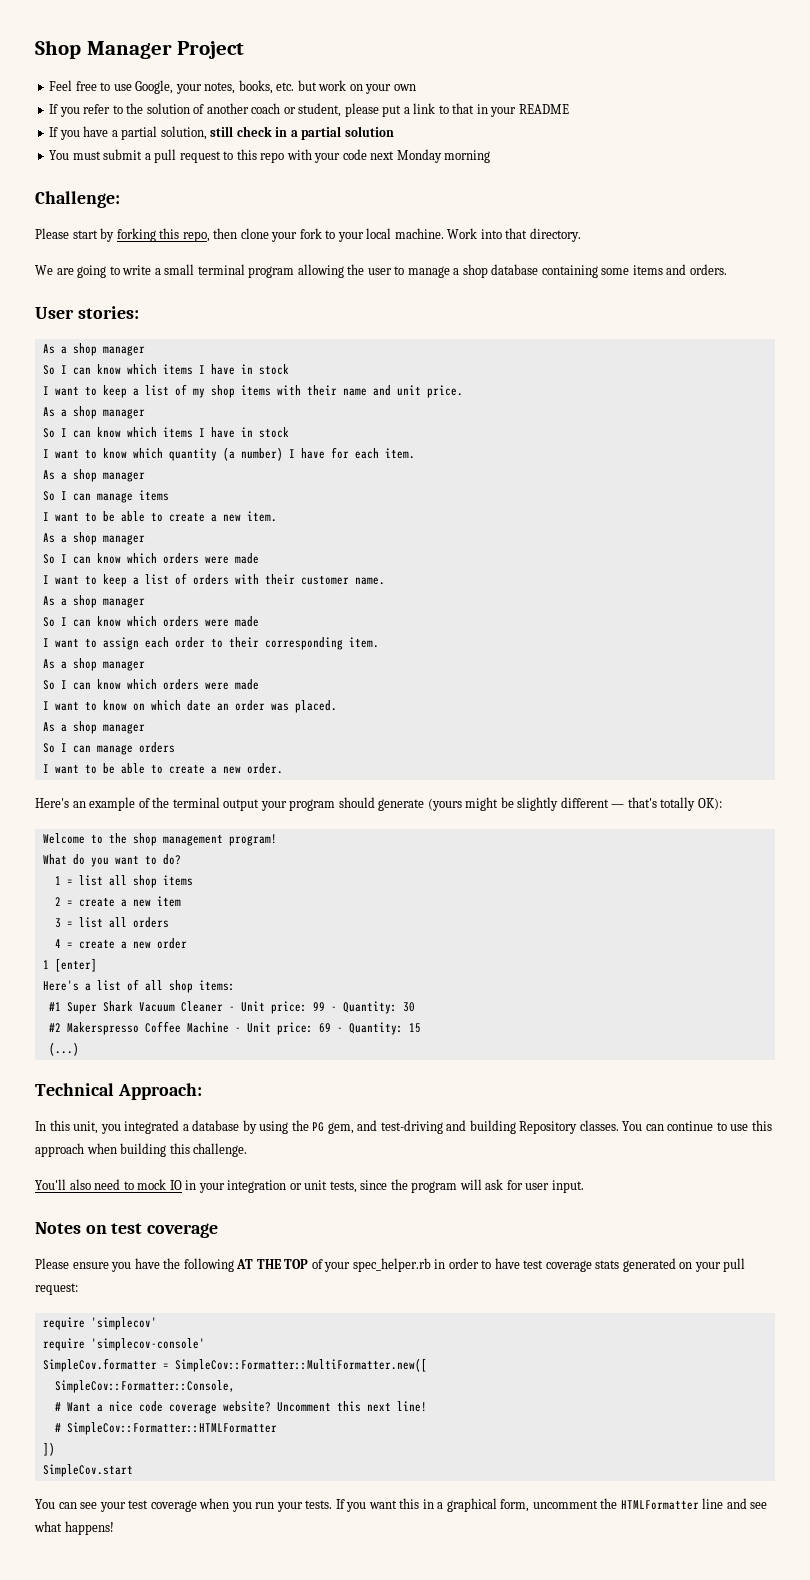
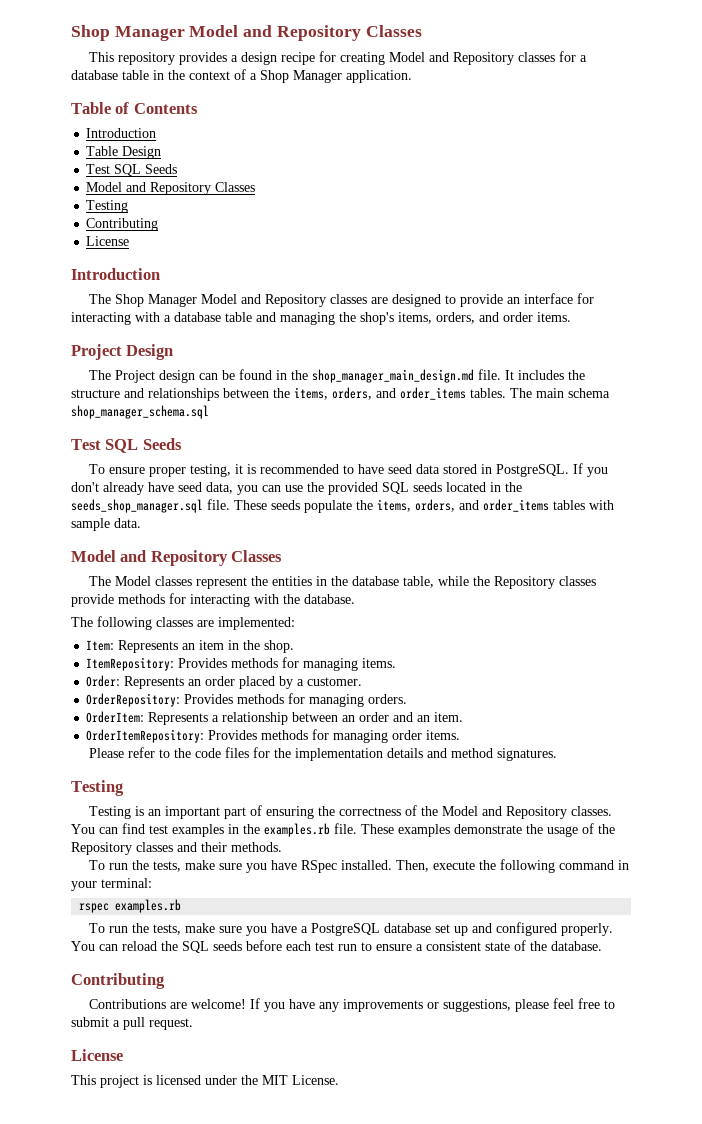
- Shop Manager Project
- Feel free to use Google, your notes, books, etc. but work on your own
- If you refer to the solution of another coach or student, please put a link to that in your README
- If you have a partial solution, still check in a partial solution
- You must submit a pull request to this repo with your code next Monday morning
- Challenge:
- Please start by forking this repo, then clone your fork to your local machine. Work into that directory.
- We are going to write a small terminal program allowing the user to manage a shop database containing some items and orders.
- User stories:
- As a shop manager
- So I can know which items I have in stock
- I want to keep a list of my shop items with their name and unit price.
- As a shop manager
- So I can know which items I have in stock
- I want to know which quantity (a number) I have for each item.
- As a shop manager
- So I can manage items
- I want to be able to create a new item.
- As a shop manager
- So I can know which orders were made
- I want to keep a list of orders with their customer name.
- As a shop manager
- So I can know which orders were made
- I want to assign each order to their corresponding item.
- As a shop manager
- So I can know which orders were made
- I want to know on which date an order was placed.
- As a shop manager
- So I can manage orders
- I want to be able to create a new order.
- Here's an example of the terminal output your program should generate (yours might be slightly different — that's totally OK):
- Welcome to the shop management program!
- What do you want to do?
- 1 = list all shop items
- 2 = create a new item
- 3 = list all orders
- 4 = create a new order
- 1 [enter]
- Here's a list of all shop items:
- #1 Super Shark Vacuum Cleaner - Unit price: 99 - Quantity: 30
- #2 Makerspresso Coffee Machine - Unit price: 69 - Quantity: 15
- (...)
- Technical Approach:
- In this unit, you integrated a database by using the PG gem, and test-driving and building Repository classes. You can continue to use this approach when building this challenge.
- You'll also need to mock IO in your integration or unit tests, since the program will ask for user input.
- Notes on test coverage
- Please ensure you have the following AT THE TOP of your spec_helper.rb in order to have test coverage stats generated on your pull request:
- require 'simplecov'
- require 'simplecov-console'
- SimpleCov.formatter = SimpleCov::Formatter::MultiFormatter.new([
- SimpleCov::Formatter::Console,
- # Want a nice code coverage website? Uncomment this next line!
- # SimpleCov::Formatter::HTMLFormatter
- ])
- SimpleCov.start
- You can see your test coverage when you run your tests. If you want this in a graphical form, uncomment the HTMLFormatter line and see what happens!
+ Shop Manager Model and Repository Classes
+ This repository provides a design recipe for creating Model and Repository classes for a database table in the context of a Shop Manager application.
+ Table of Contents
+ Introduction
+ Table Design
+ Test SQL Seeds
+ Model and Repository Classes
+ Testing
+ Contributing
+ License
+ Introduction
+ The Shop Manager Model and Repository classes are designed to provide an interface for interacting with a database table and managing the shop's items, orders, and order items.
+ Project Design
+ The Project design can be found in the shop_manager_main_design.md file. It includes the structure and relationships between the items, orders, and order_items tables. The main schema shop_manager_schema.sql
+ Test SQL Seeds
+ To ensure proper testing, it is recommended to have seed data stored in PostgreSQL. If you don't already have seed data, you can use the provided SQL seeds located in the seeds_shop_manager.sql file. These seeds populate the items, orders, and order_items tables with sample data.
+ Model and Repository Classes
+ The Model classes represent the entities in the database table, while the Repository classes provide methods for interacting with the database.
+ The following classes are implemented:
+ Item: Represents an item in the shop.
+ ItemRepository: Provides methods for managing items.
+ Order: Represents an order placed by a customer.
+ OrderRepository: Provides methods for managing orders.
+ OrderItem: Represents a relationship between an order and an item.
+ OrderItemRepository: Provides methods for managing order items.
+ Please refer to the code files for the implementation details and method signatures.
+ Testing
+ Testing is an important part of ensuring the correctness of the Model and Repository classes. You can find test examples in the examples.rb file. These examples demonstrate the usage of the Repository classes and their methods.
+ To run the tests, make sure you have RSpec installed. Then, execute the following command in your terminal:
+ rspec examples.rb
+ To run the tests, make sure you have a PostgreSQL database set up and configured properly. You can reload the SQL seeds before each test run to ensure a consistent state of the database.
+ Contributing
+ Contributions are welcome! If you have any improvements or suggestions, please feel free to submit a pull request.
+ License
+ This project is licensed under the MIT License.

